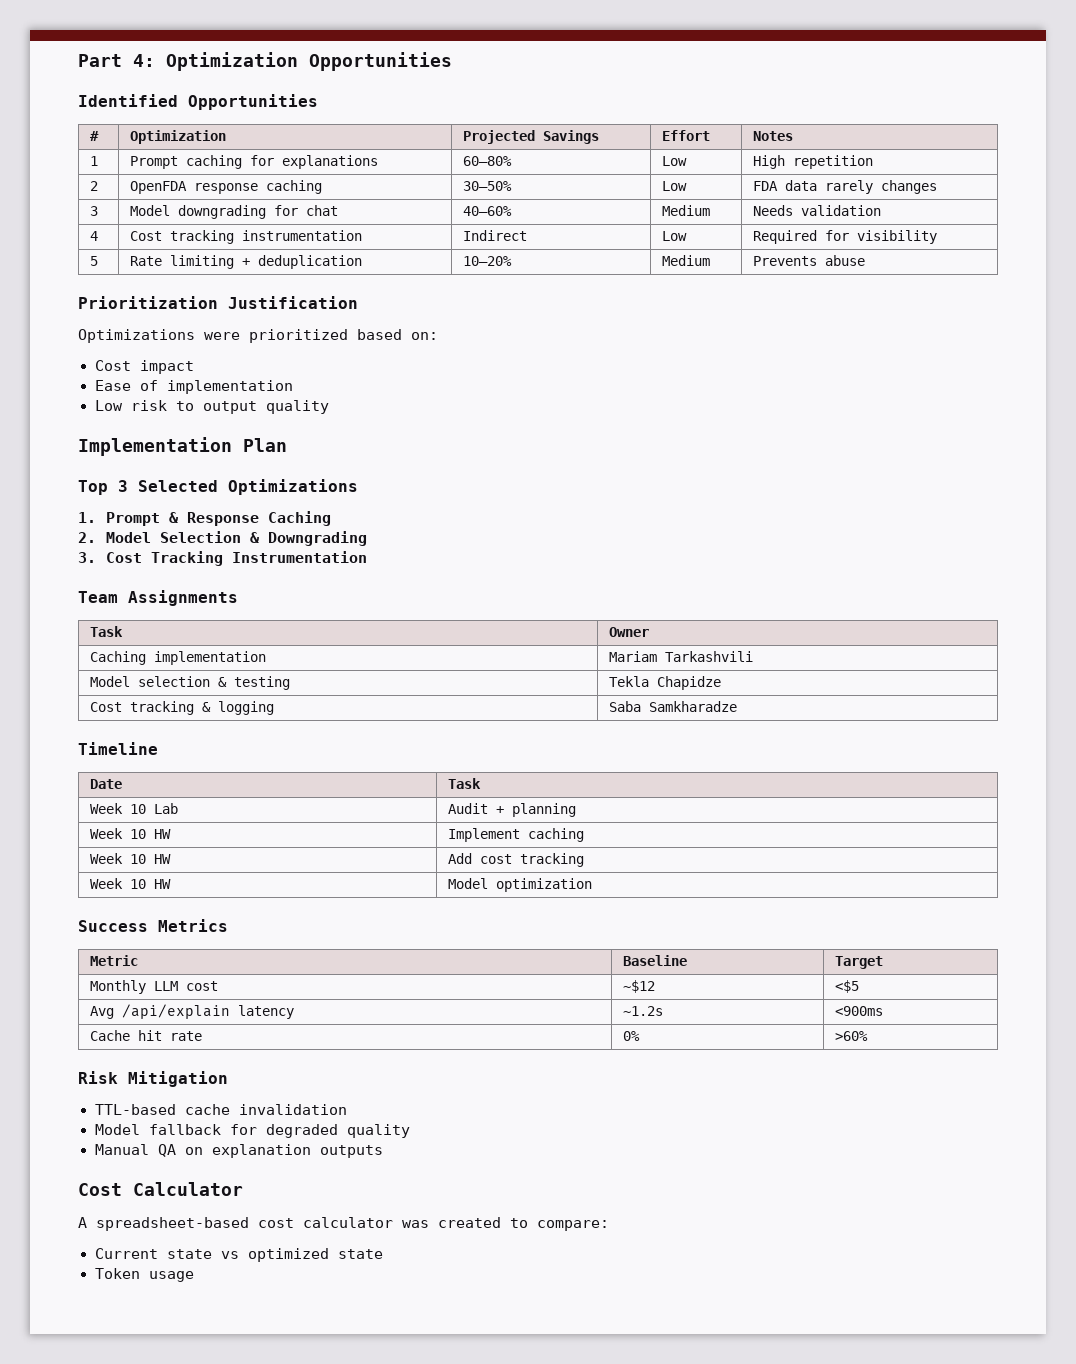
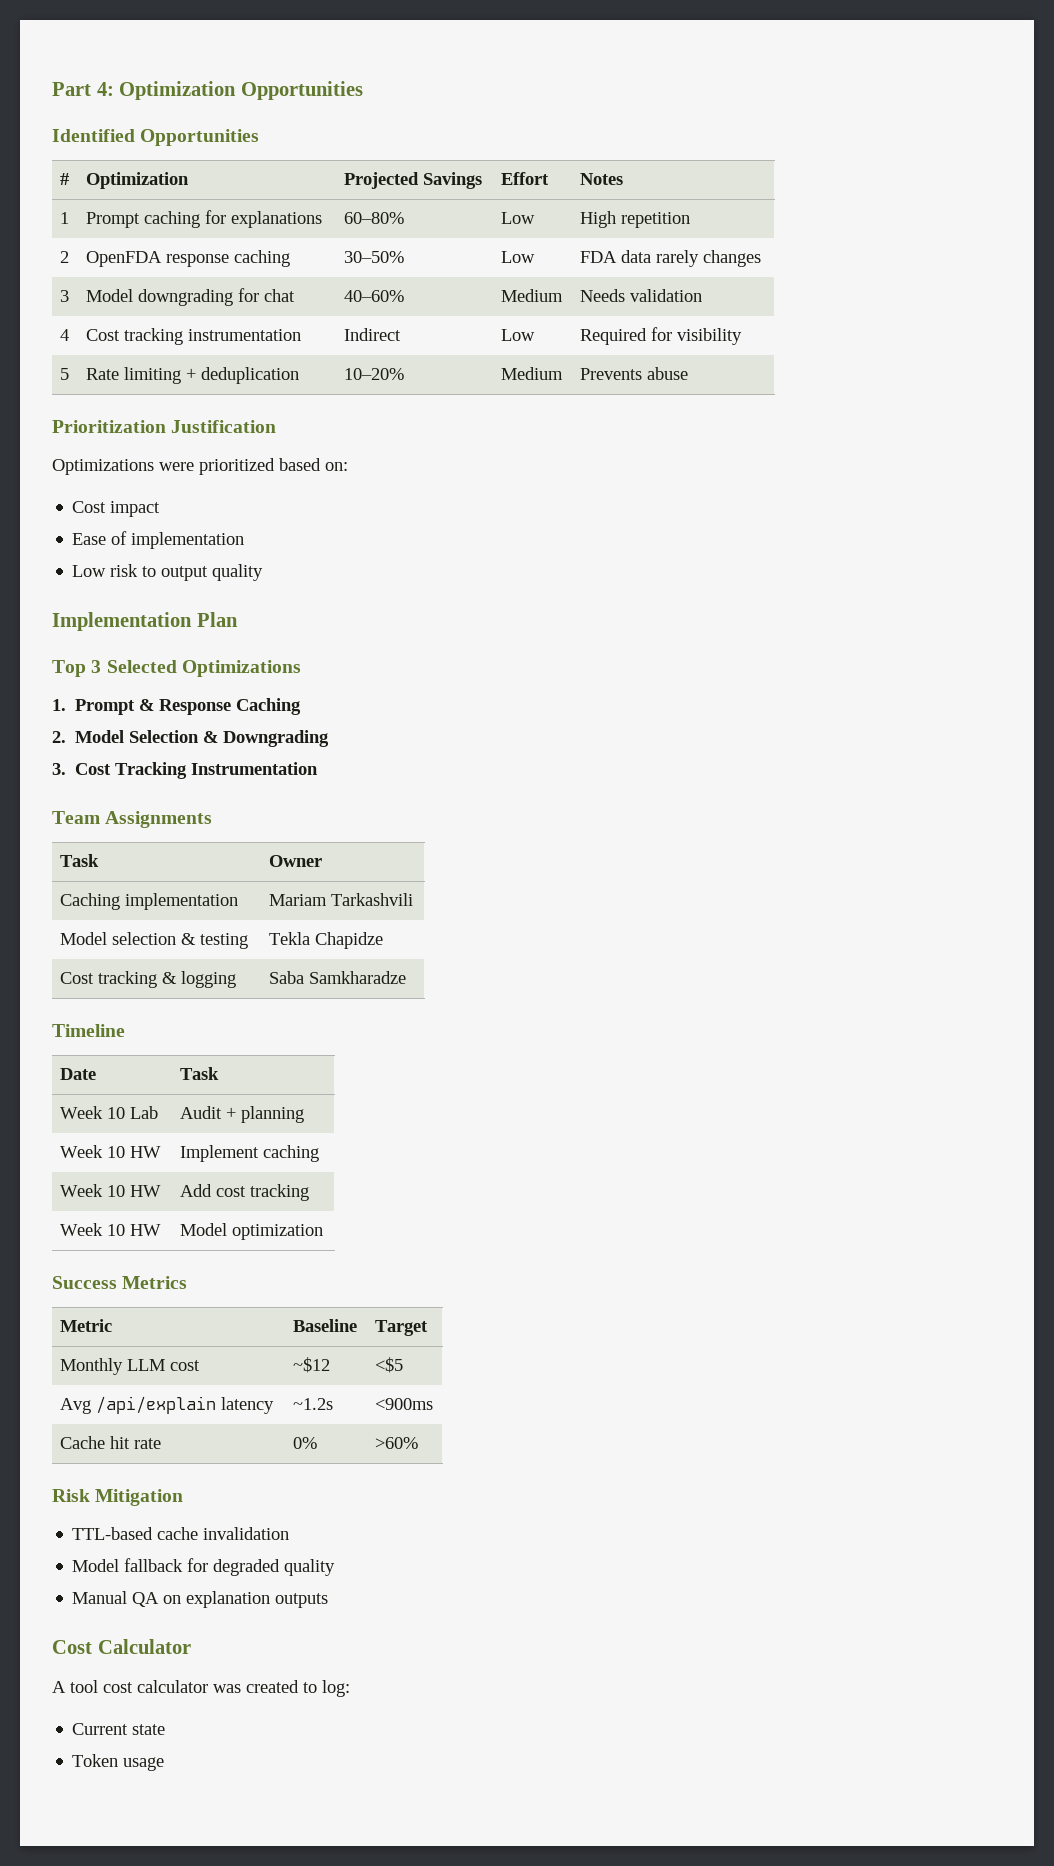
- A spreadsheet-based cost calculator was created to compare:
+ A tool cost calculator was created to log:
- Current state vs optimized state
+ Current state

